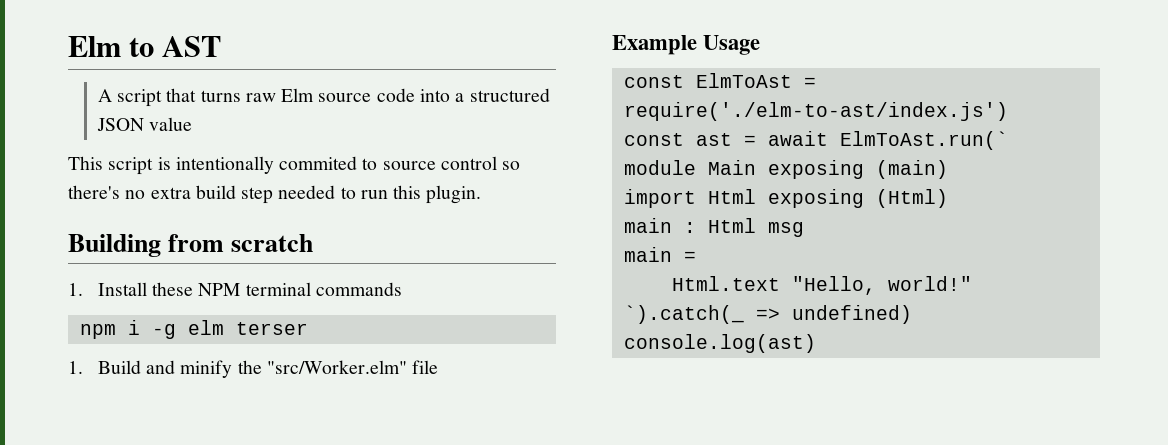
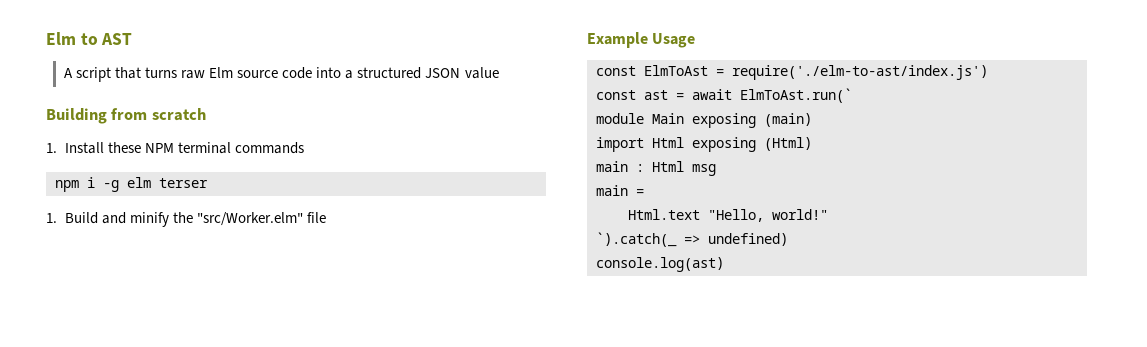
- This script is intentionally commited to source control so there's no extra build step needed to run this plugin.

